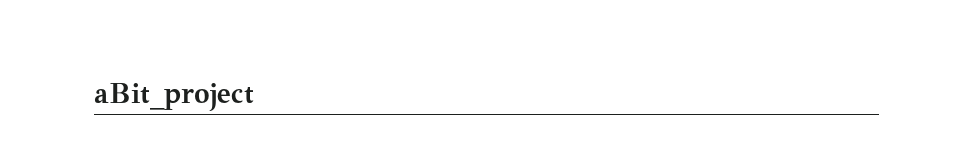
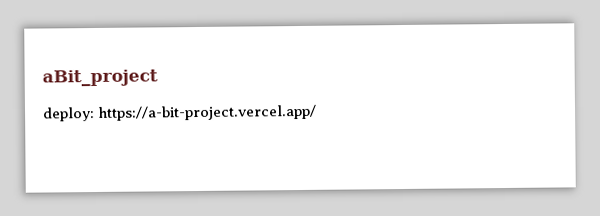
+ deploy: https://a-bit-project.vercel.app/

